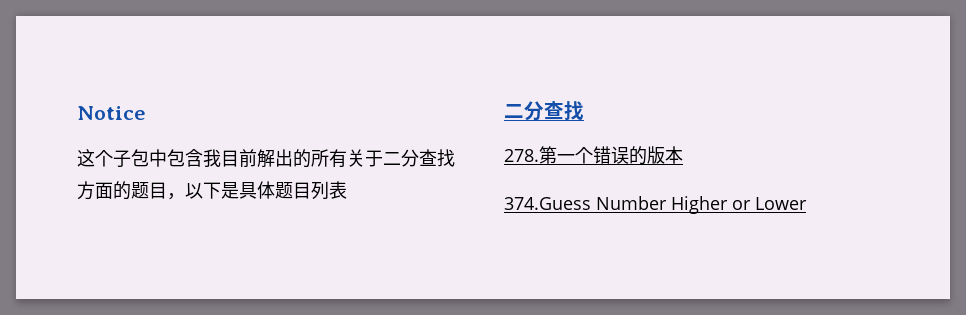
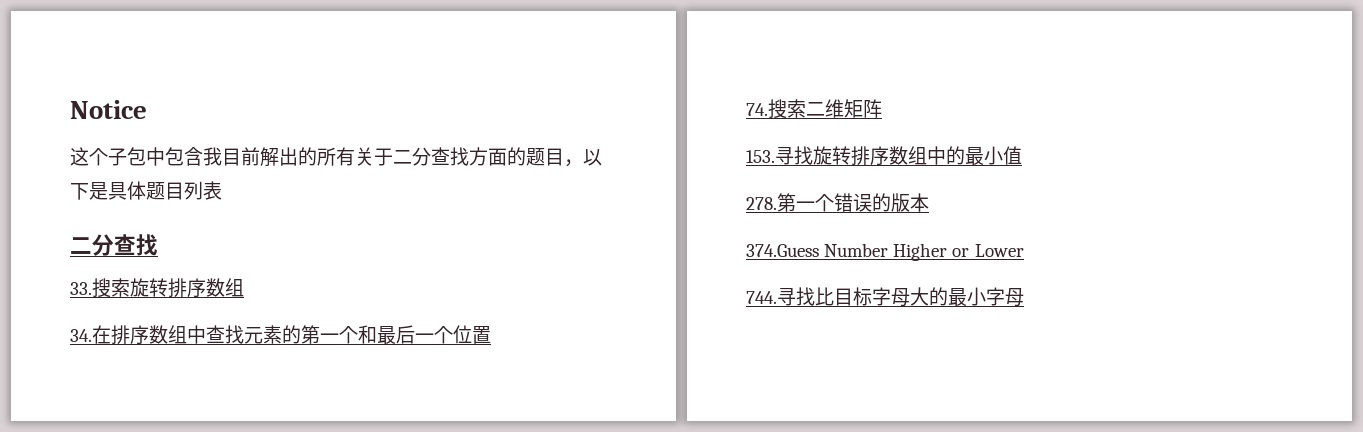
+ 33.搜索旋转排序数组
+ 34.在排序数组中查找元素的第一个和最后一个位置
+ 74.搜索二维矩阵
+ 153.寻找旋转排序数组中的最小值
+ 744.寻找比目标字母大的最小字母

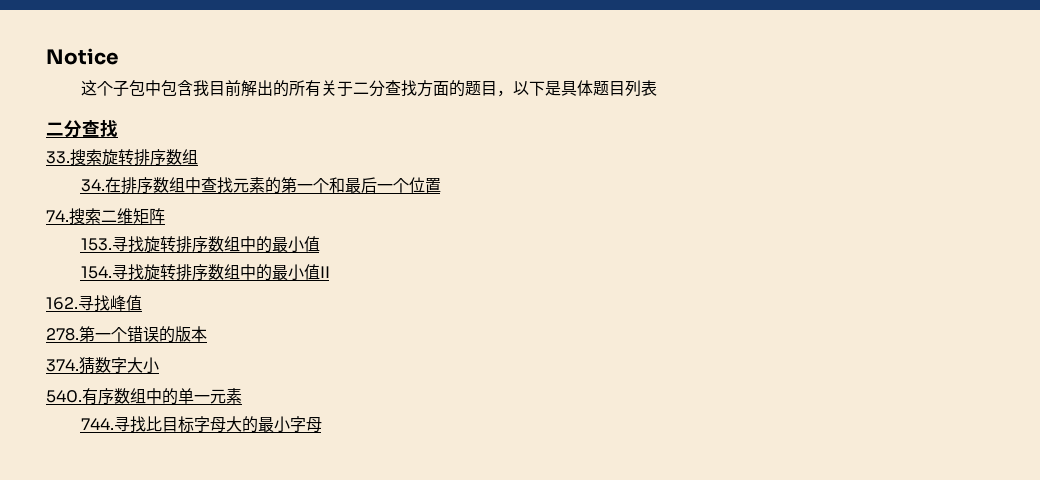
+ 154.寻找旋转排序数组中的最小值II
+ 162.寻找峰值
- 374.Guess Number Higher or Lower
+ 374.猜数字大小
+ 540.有序数组中的单一元素

